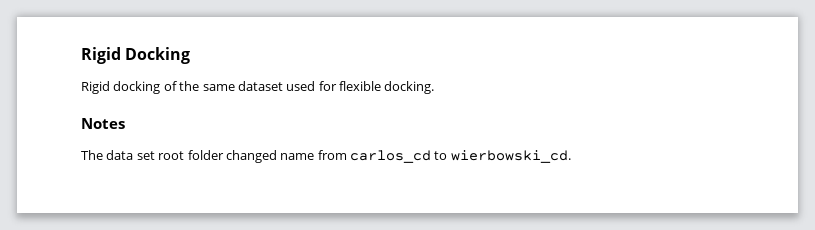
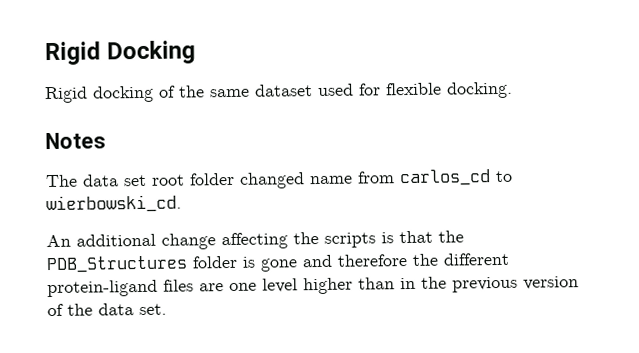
+ An additional change affecting the scripts is that the PDB_Structures folder is gone and therefore the different protein-ligand files are one level higher than in the previous version of the data set.

